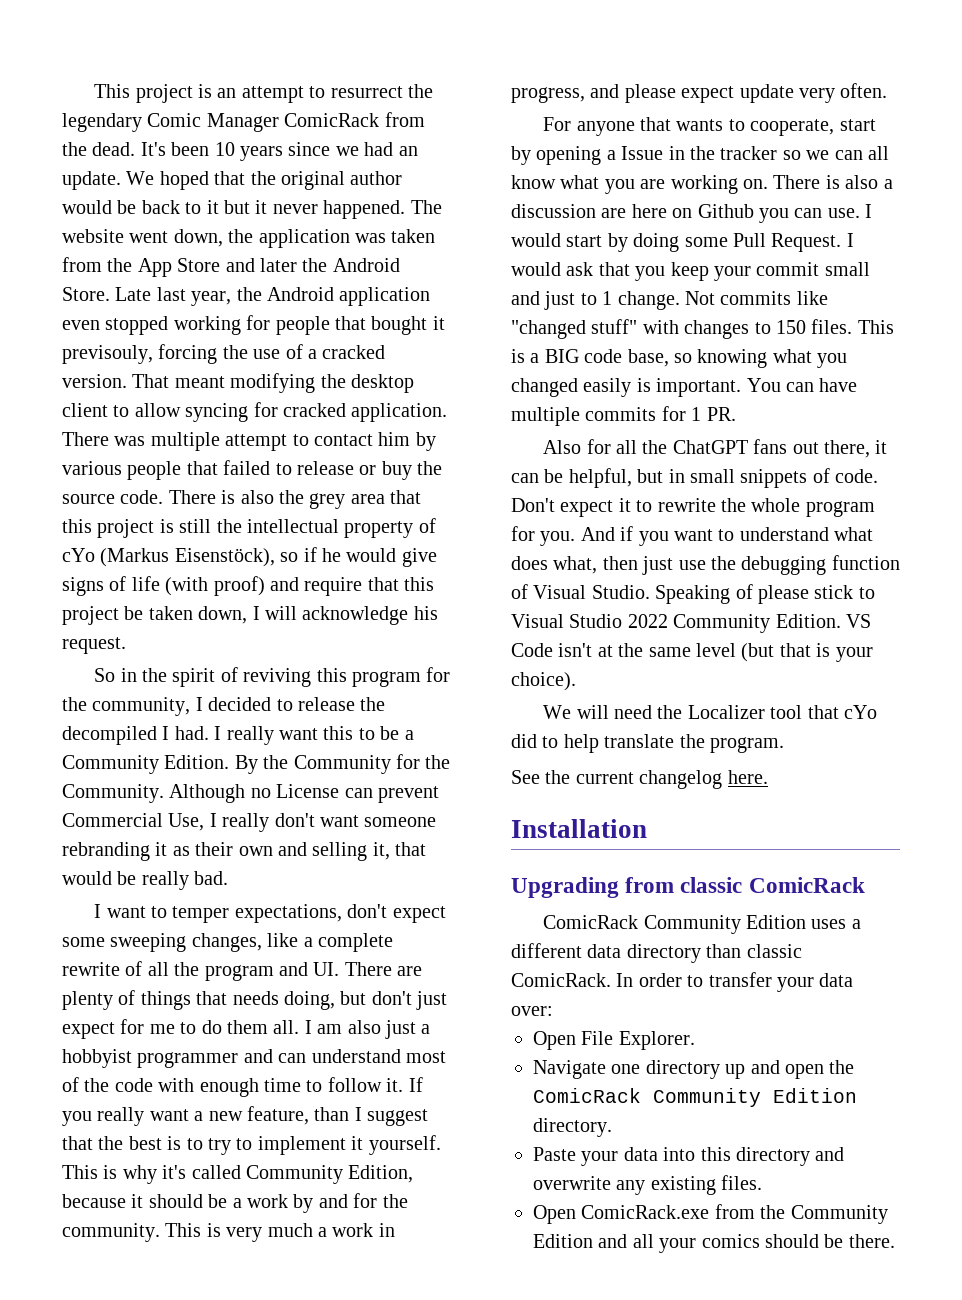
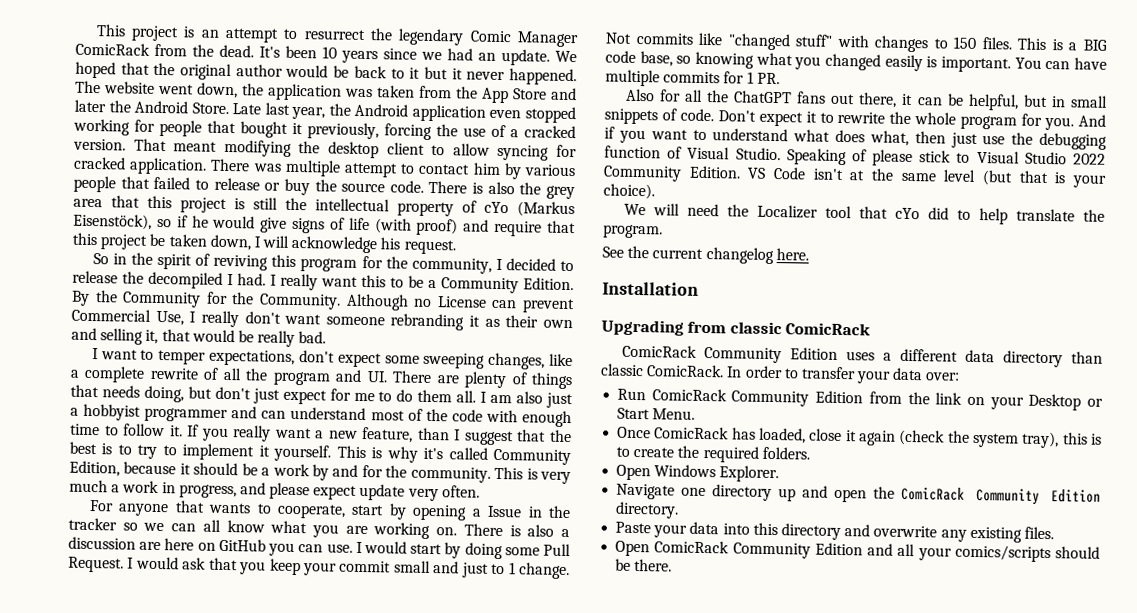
- Late last year, the Android application even stopped working for people that bought it previsouly, forcing the use of a cracked version.
+ Late last year, the Android application even stopped working for people that bought it previously, forcing the use of a cracked version.
- There is also a discussion are here on Github you can use.
+ There is also a discussion are here on GitHub you can use.
- Open File Explorer.
+ Run ComicRack Community Edition from the link on your Desktop or Start Menu.
+ Once ComicRack has loaded, close it again (check the system tray), this is to create the required folders.
+ Open Windows Explorer.
- Open ComicRack.exe from the Community Edition and all your comics should be there.
+ Open ComicRack Community Edition and all your comics/scripts should be there.

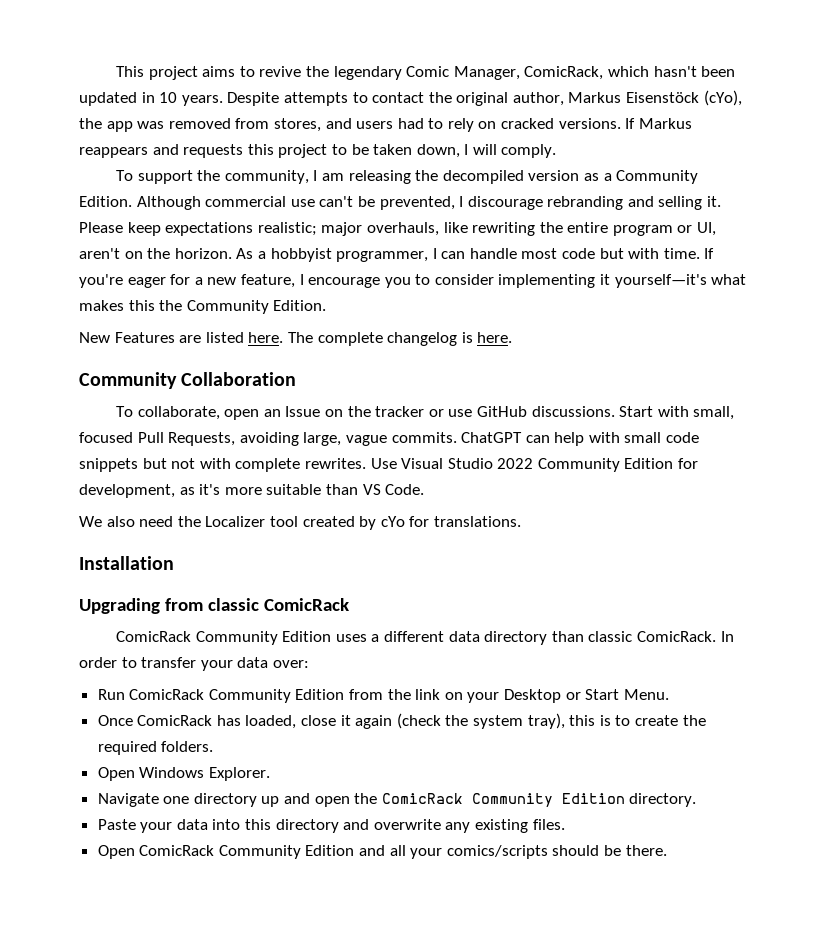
- This project is an attempt to resurrect the legendary Comic Manager ComicRack from the dead. It's been 10 years since we had an update. We hoped that the original author would be back to it but it never happened. The website went down, the application was taken from the App Store and later the Android Store. Late last year, the Android application even stopped working for people that bought it previously, forcing the use of a cracked version. That meant modifying the desktop client to allow syncing for cracked application. There was multiple attempt to contact him by various people that failed to release or buy the source code. There is also the grey area that this project is still the intellectual property of cYo (Markus Eisenstöck), so if he would give signs of life (with proof) and require that this project be taken down, I will acknowledge his request.
- So in the spirit of reviving this program for the community, I decided to release the decompiled I had. I really want this to be a Community Edition. By the Community for the Community. Although no License can prevent Commercial Use, I really don't want someone rebranding it as their own and selling it, that would be really bad.
- I want to temper expectations, don't expect some sweeping changes, like a complete rewrite of all the program and UI. There are plenty of things that needs doing, but don't just expect for me to do them all. I am also just a hobbyist programmer and can understand most of the code with enough time to follow it. If you really want a new feature, than I suggest that the best is to try to implement it yourself. This is why it's called Community Edition, because it should be a work by and for the community. This is very much a work in progress, and please expect update very often.
- For anyone that wants to cooperate, start by opening a Issue in the tracker so we can all know what you are working on. There is also a discussion are here on GitHub you can use. I would start by doing some Pull Request. I would ask that you keep your commit small and just to 1 change. Not commits like "changed stuff" with changes to 150 files. This is a BIG code base, so knowing what you changed easily is important. You can have multiple commits for 1 PR.
- Also for all the ChatGPT fans out there, it can be helpful, but in small snippets of code. Don't expect it to rewrite the whole program for you. And if you want to understand what does what, then just use the debugging function of Visual Studio. Speaking of please stick to Visual Studio 2022 Community Edition. VS Code isn't at the same level (but that is your choice).
- We will need the Localizer tool that cYo did to help translate the program.
- See the current changelog here.
+ This project aims to revive the legendary Comic Manager, ComicRack, which hasn't been updated in 10 years. Despite attempts to contact the original author, Markus Eisenstöck (cYo), the app was removed from stores, and users had to rely on cracked versions. If Markus reappears and requests this project to be taken down, I will comply.
+ To support the community, I am releasing the decompiled version as a Community Edition. Although commercial use can't be prevented, I discourage rebranding and selling it. Please keep expectations realistic; major overhauls, like rewriting the entire program or UI, aren't on the horizon. As a hobbyist programmer, I can handle most code but with time. If you're eager for a new feature, I encourage you to consider implementing it yourself—it's what makes this the Community Edition.
+ New Features are listed here. The complete changelog is here.
+ Community Collaboration
+ To collaborate, open an Issue on the tracker or use GitHub discussions. Start with small, focused Pull Requests, avoiding large, vague commits. ChatGPT can help with small code snippets but not with complete rewrites. Use Visual Studio 2022 Community Edition for development, as it's more suitable than VS Code.
+ We also need the Localizer tool created by cYo for translations.

